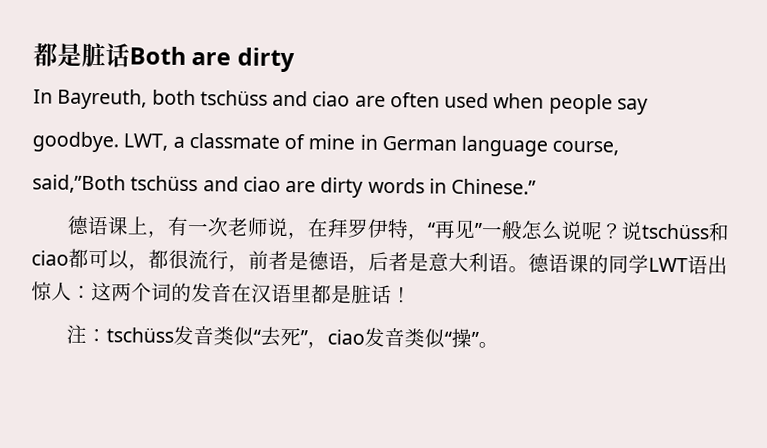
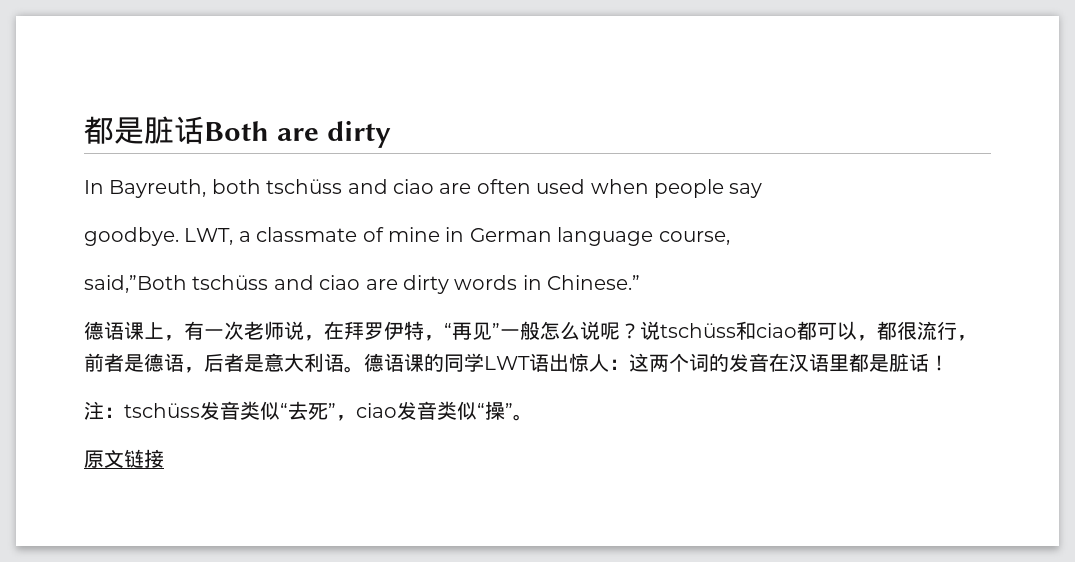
+ 原文链接

